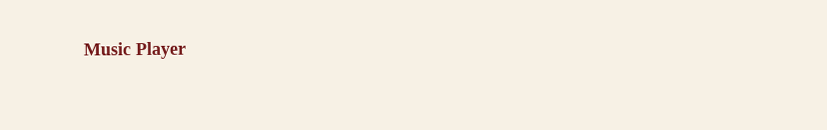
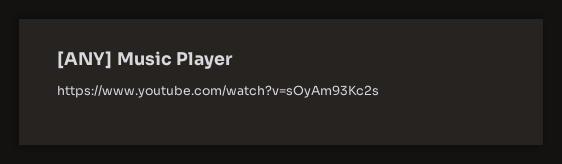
- Music Player
+ [ANY] Music Player
+ https://www.youtube.com/watch?v=sOyAm93Kc2s

